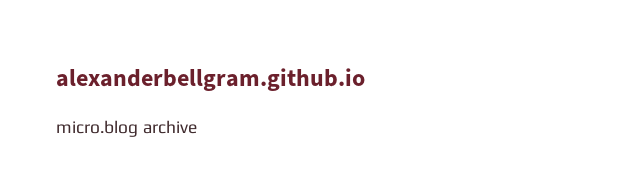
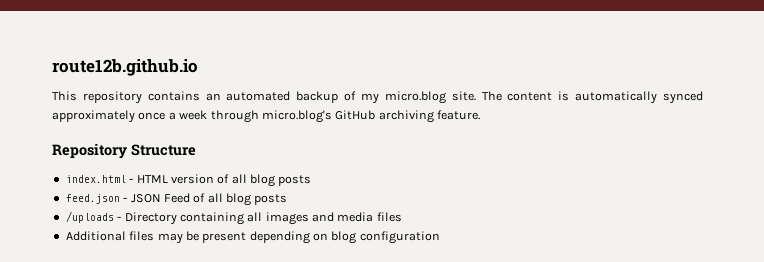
- alexanderbellgram.github.io
- micro.blog archive
+ route12b.github.io
+ This repository contains an automated backup of my micro.blog site. The content is automatically synced approximately once a week through micro.blog's GitHub archiving feature.
+ Repository Structure
+ index.html - HTML version of all blog posts
+ feed.json - JSON Feed of all blog posts
+ /uploads - Directory containing all images and media files
+ Additional files may be present depending on blog configuration

